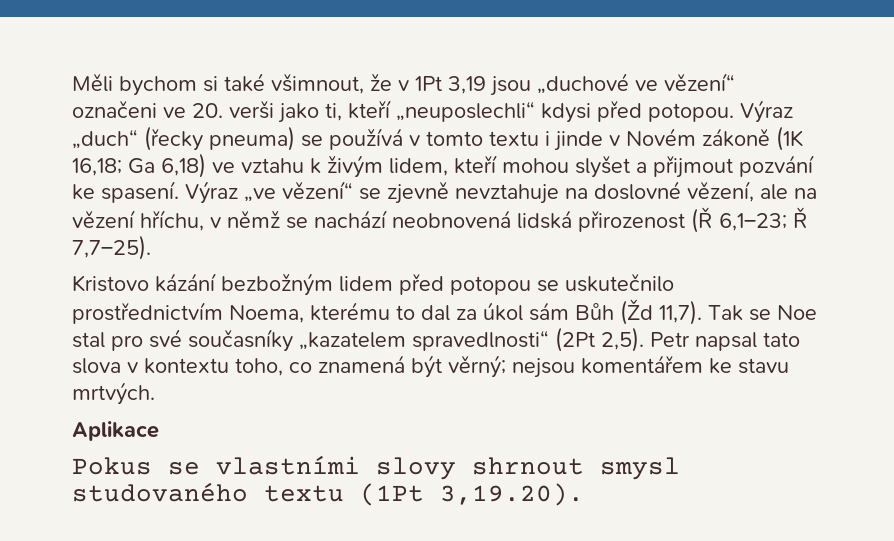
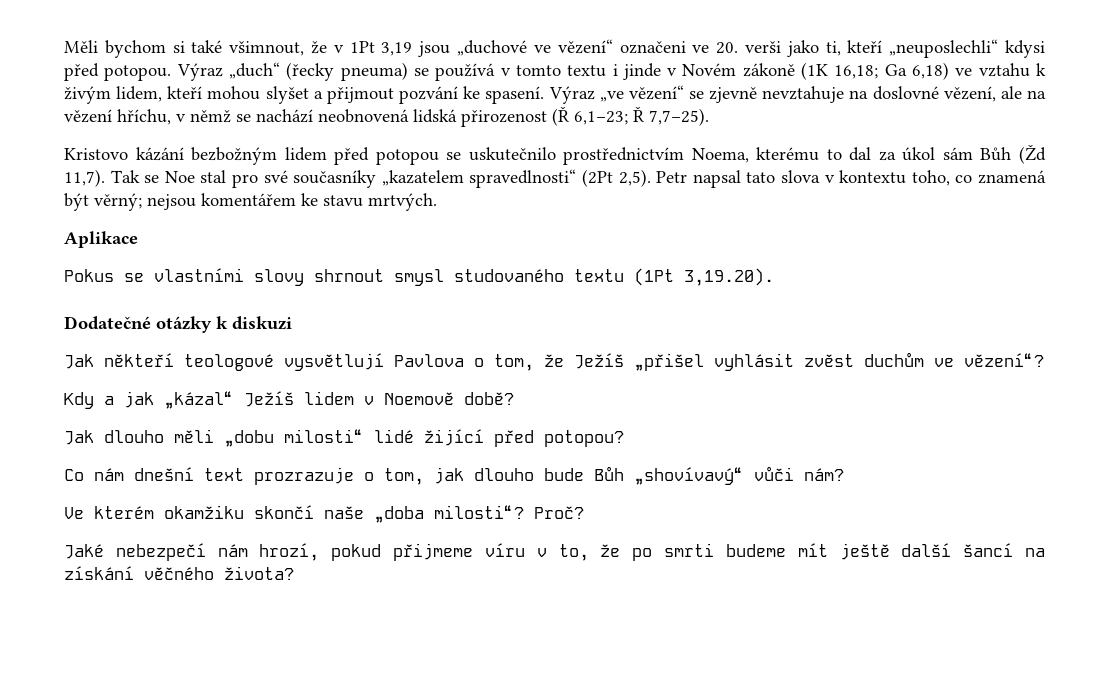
+ Dodatečné otázky k diskuzi
+ Jak někteří teologové vysvětlují Pavlova o tom, že Ježíš „přišel vyhlásit zvěst duchům ve vězení“?
+ Kdy a jak „kázal“ Ježíš lidem v Noemově době?
+ Jak dlouho měli „dobu milosti“ lidé žijící před potopou?
+ Co nám dnešní text prozrazuje o tom, jak dlouho bude Bůh „shovívavý“ vůči nám?
+ Ve kterém okamžiku skončí naše „doba milosti“? Proč?
+ Jaké nebezpečí nám hrozí, pokud přijmeme víru v to, že po smrti budeme mít ještě další šancí na získání věčného života?

